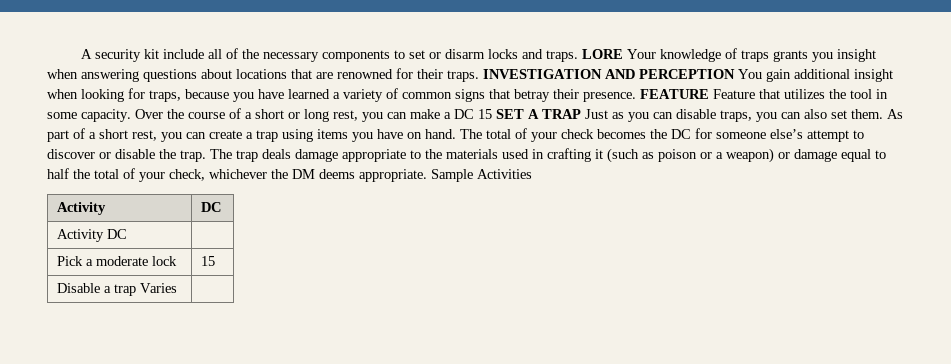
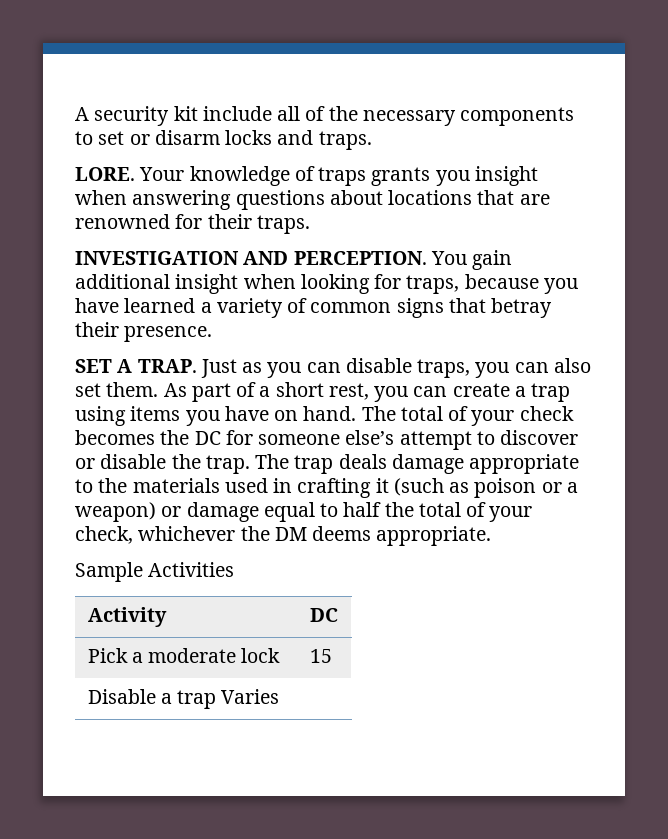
- A security kit include all of the necessary components to set or disarm locks and traps. LORE Your knowledge of traps grants you insight when answering questions about locations that are renowned for their traps. INVESTIGATION AND PERCEPTION You gain additional insight when looking for traps, because you have learned a variety of common signs that betray their presence. FEATURE Feature that utilizes the tool in some capacity. Over the course of a short or long rest, you can make a DC 15 SET A TRAP Just as you can disable traps, you can also set them.
+ A security kit include all of the necessary components to set or disarm locks and traps.
+ LORE. Your knowledge of traps grants you insight when answering questions about locations that are renowned for their traps.
+ INVESTIGATION AND PERCEPTION. You gain additional insight when looking for traps, because you have learned a variety of common signs that betray their presence.
+ SET A TRAP. Just as you can disable traps, you can also set them.
- The trap deals damage appropriate to the materials used in crafting it (such as poison or a weapon) or damage equal to half the total of your check, whichever the DM deems appropriate. Sample Activities
+ The trap deals damage appropriate to the materials used in crafting it (such as poison or a weapon) or damage equal to half the total of your check, whichever the DM deems appropriate.
+ Sample Activities
- Activity DC |

